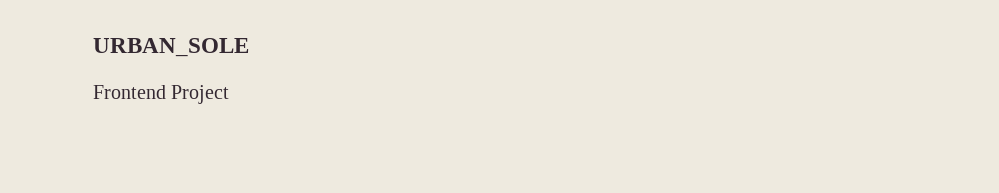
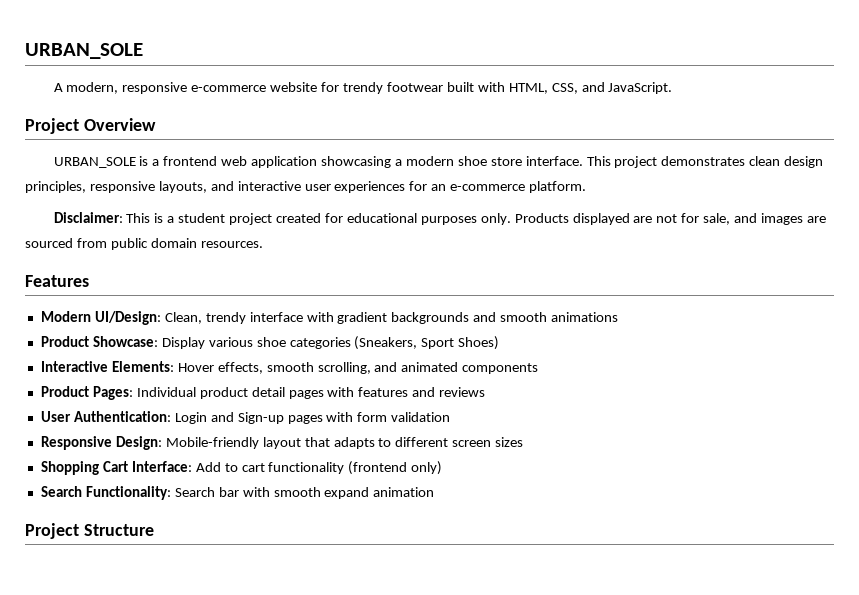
- Frontend Project
+ A modern, responsive e-commerce website for trendy footwear built with HTML, CSS, and JavaScript.
+ Project Overview
+ URBAN_SOLE is a frontend web application showcasing a modern shoe store interface. This project demonstrates clean design principles, responsive layouts, and interactive user experiences for an e-commerce platform.
+ Disclaimer: This is a student project created for educational purposes only. Products displayed are not for sale, and images are sourced from public domain resources.
+ Features
+ Modern UI/Design: Clean, trendy interface with gradient backgrounds and smooth animations
+ Product Showcase: Display various shoe categories (Sneakers, Sport Shoes)
+ Interactive Elements: Hover effects, smooth scrolling, and animated components
+ Product Pages: Individual product detail pages with features and reviews
+ User Authentication: Login and Sign-up pages with form validation
+ Responsive Design: Mobile-friendly layout that adapts to different screen sizes
+ Shopping Cart Interface: Add to cart functionality (frontend only)
+ Search Functionality: Search bar with smooth expand animation
+ Project Structure

